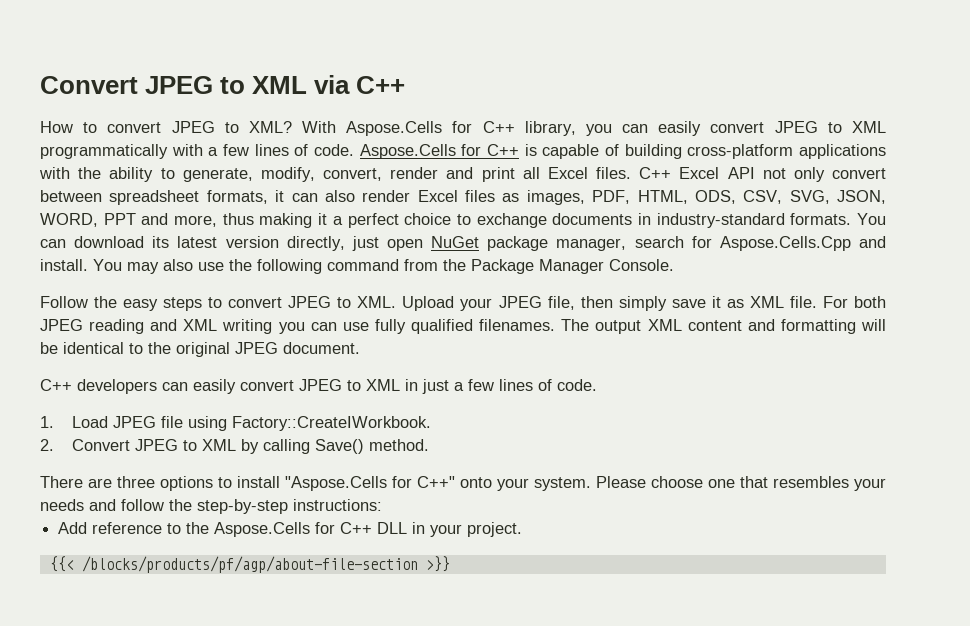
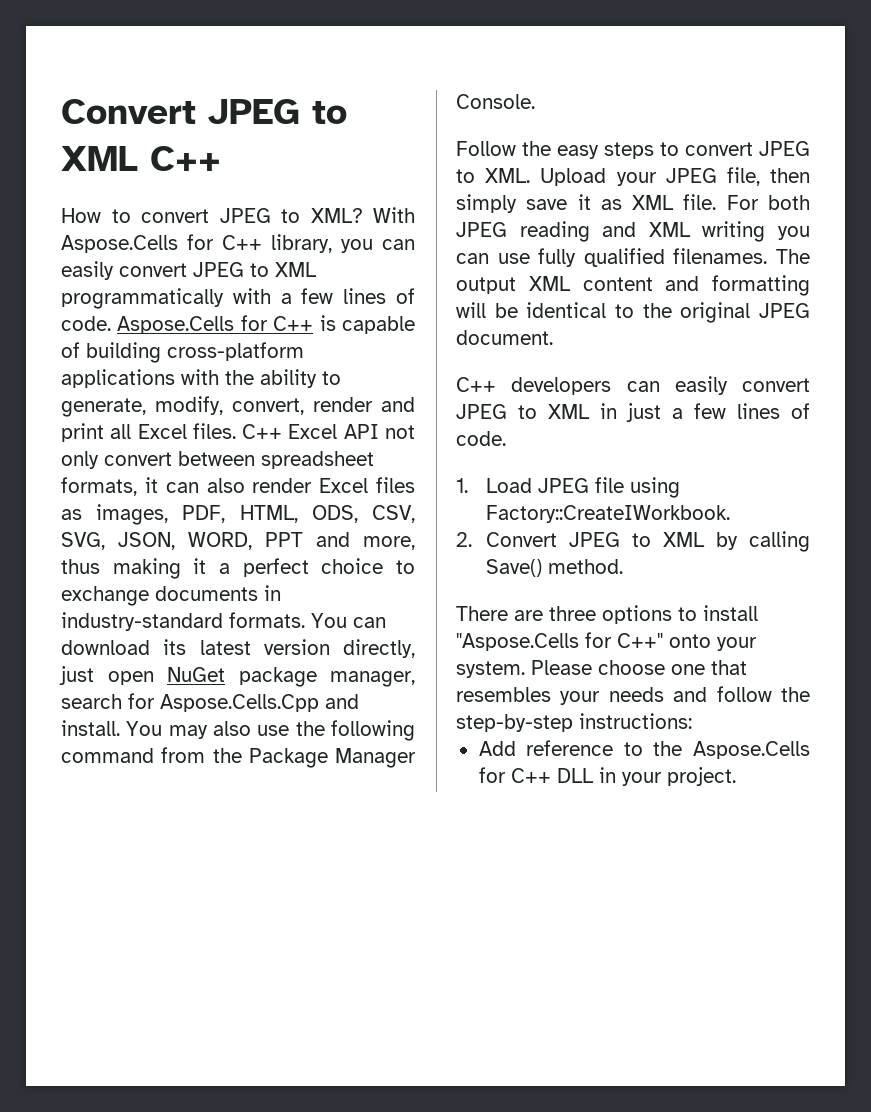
- Convert JPEG to XML via C++
+ Convert JPEG to XML C++
- {{< /blocks/products/pf/agp/about-file-section >}}

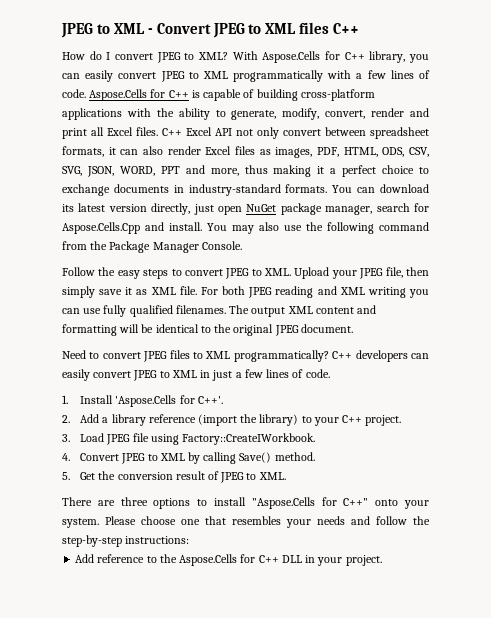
- Convert JPEG to XML C++
+ JPEG to XML - Convert JPEG to XML files C++
- How to convert JPEG to XML?
+ How do I convert JPEG to XML?
+ Need to convert JPEG files to XML programmatically?
- 1. Load JPEG file using Factory::CreateIWorkbook.
+ 1. Install 'Aspose.Cells for C++'.
+ 2. Add a library reference (import the library) to your C++ project.
+ 3. Load JPEG file using Factory::CreateIWorkbook.
- 2. Convert JPEG to XML by calling Save() method.
+ 4. Convert JPEG to XML by calling Save() method.
+ 5. Get the conversion result of JPEG to XML.

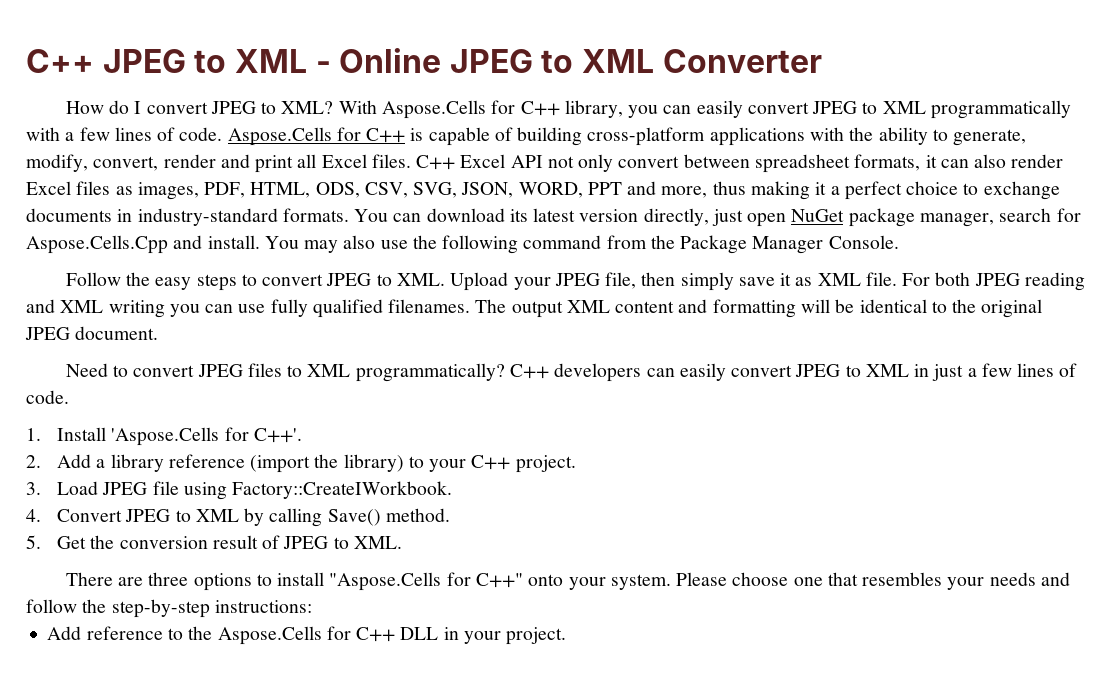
- JPEG to XML - Convert JPEG to XML files C++
+ C++ JPEG to XML - Online JPEG to XML Converter

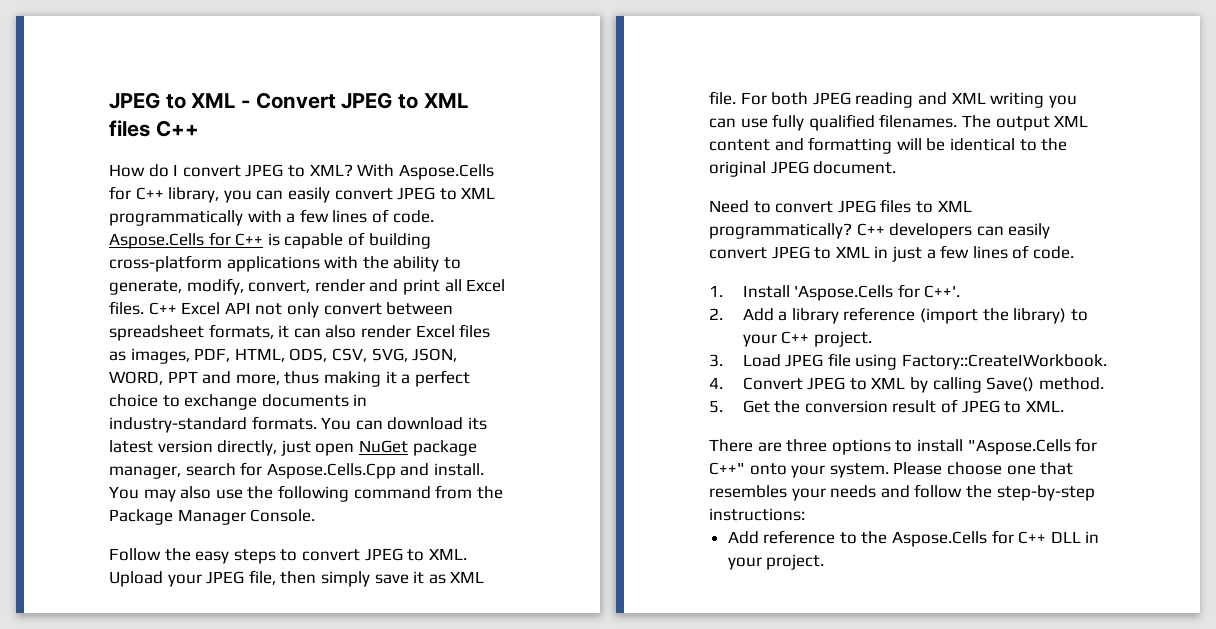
- C++ JPEG to XML - Online JPEG to XML Converter
+ JPEG to XML - Convert JPEG to XML files C++

